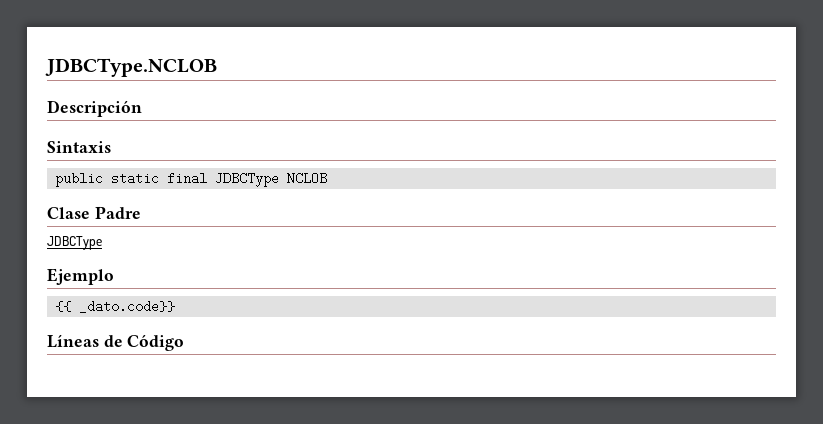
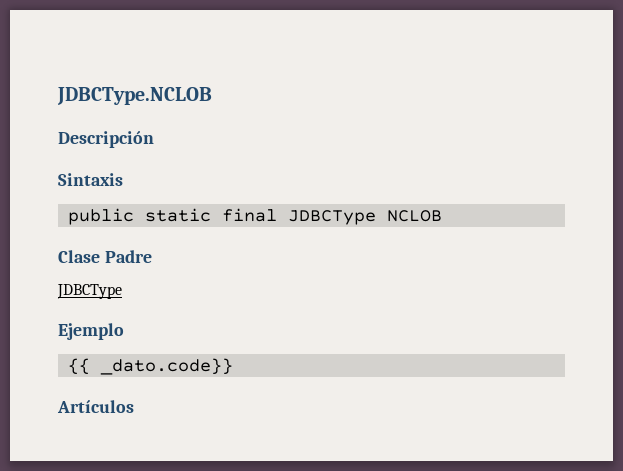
- Líneas de Código
+ Artículos

